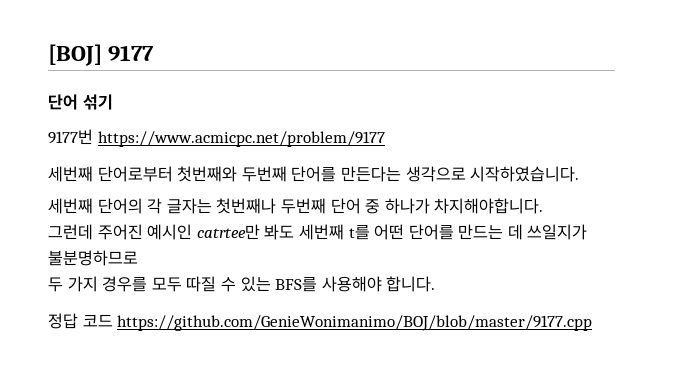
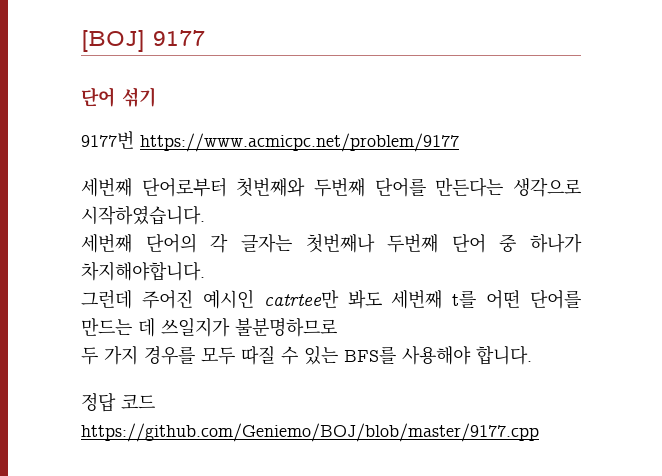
- 정답 코드 https://github.com/GenieWonimanimo/BOJ/blob/master/9177.cpp
+ 정답 코드 https://github.com/Geniemo/BOJ/blob/master/9177.cpp

